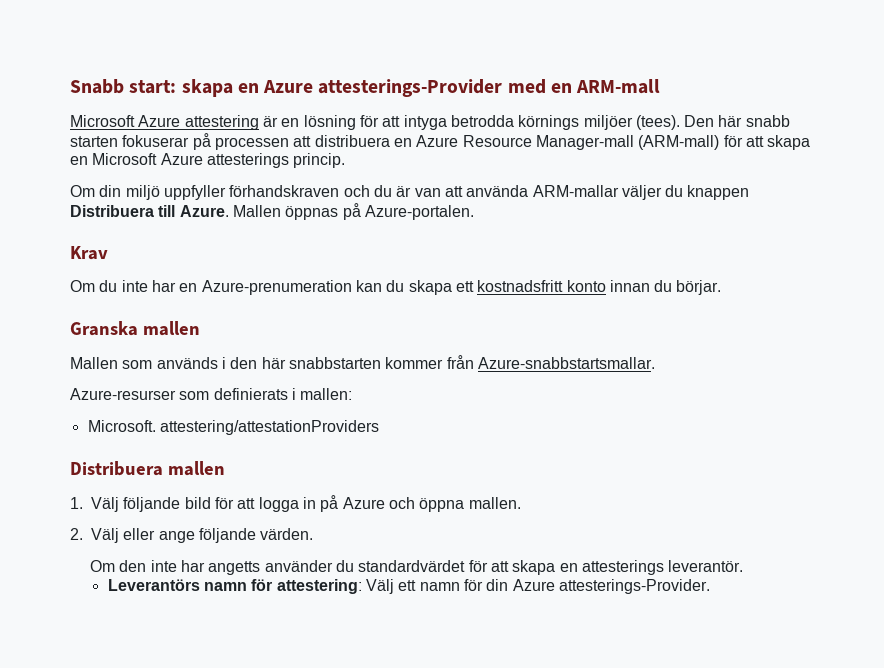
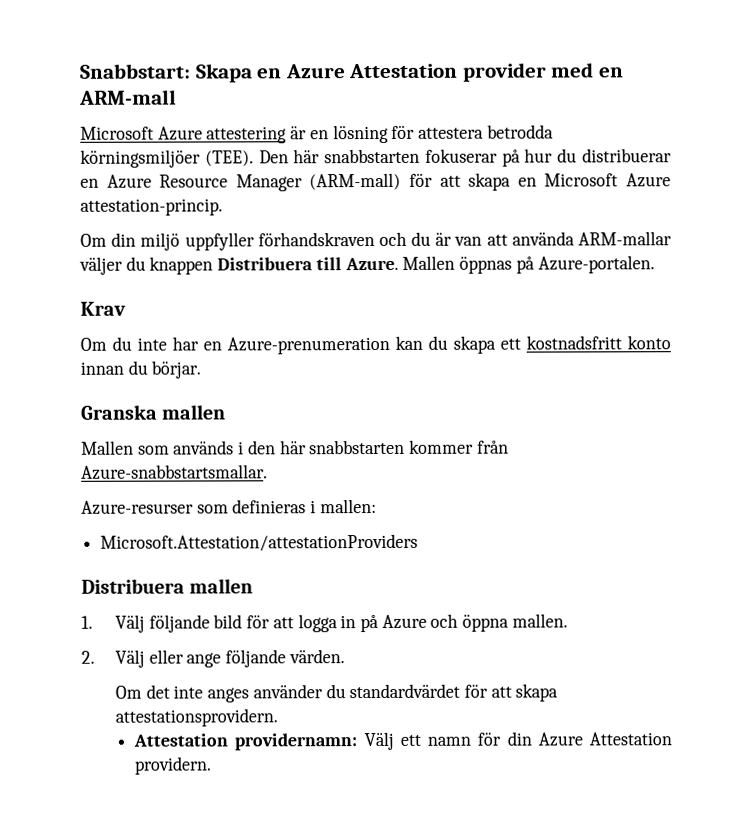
- Snabb start: skapa en Azure attesterings-Provider med en ARM-mall
+ Snabbstart: Skapa en Azure Attestation provider med en ARM-mall
- Microsoft Azure attestering är en lösning för att intyga betrodda körnings miljöer (tees). Den här snabb starten fokuserar på processen att distribuera en Azure Resource Manager-mall (ARM-mall) för att skapa en Microsoft Azure attesterings princip.
+ Microsoft Azure attestering är en lösning för attestera betrodda körningsmiljöer (TEE). Den här snabbstarten fokuserar på hur du distribuerar en Azure Resource Manager (ARM-mall) för att skapa en Microsoft Azure attestation-princip.
- Azure-resurser som definierats i mallen:
+ Azure-resurser som definieras i mallen:
- Microsoft. attestering/attestationProviders
+ Microsoft.Attestation/attestationProviders
- Om den inte har angetts använder du standardvärdet för att skapa en attesterings leverantör.
- Leverantörs namn för attestering: Välj ett namn för din Azure attesterings-Provider.
+ Om det inte anges använder du standardvärdet för att skapa attestationsprovidern.
+ Attestation providernamn: Välj ett namn för din Azure Attestation providern.

